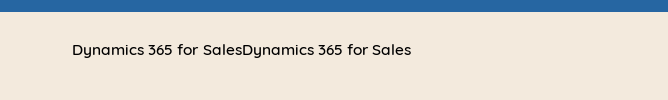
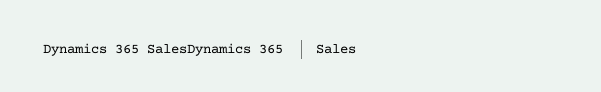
- Dynamics 365 for SalesDynamics 365 for Sales
+ Dynamics 365 SalesDynamics 365 Sales

